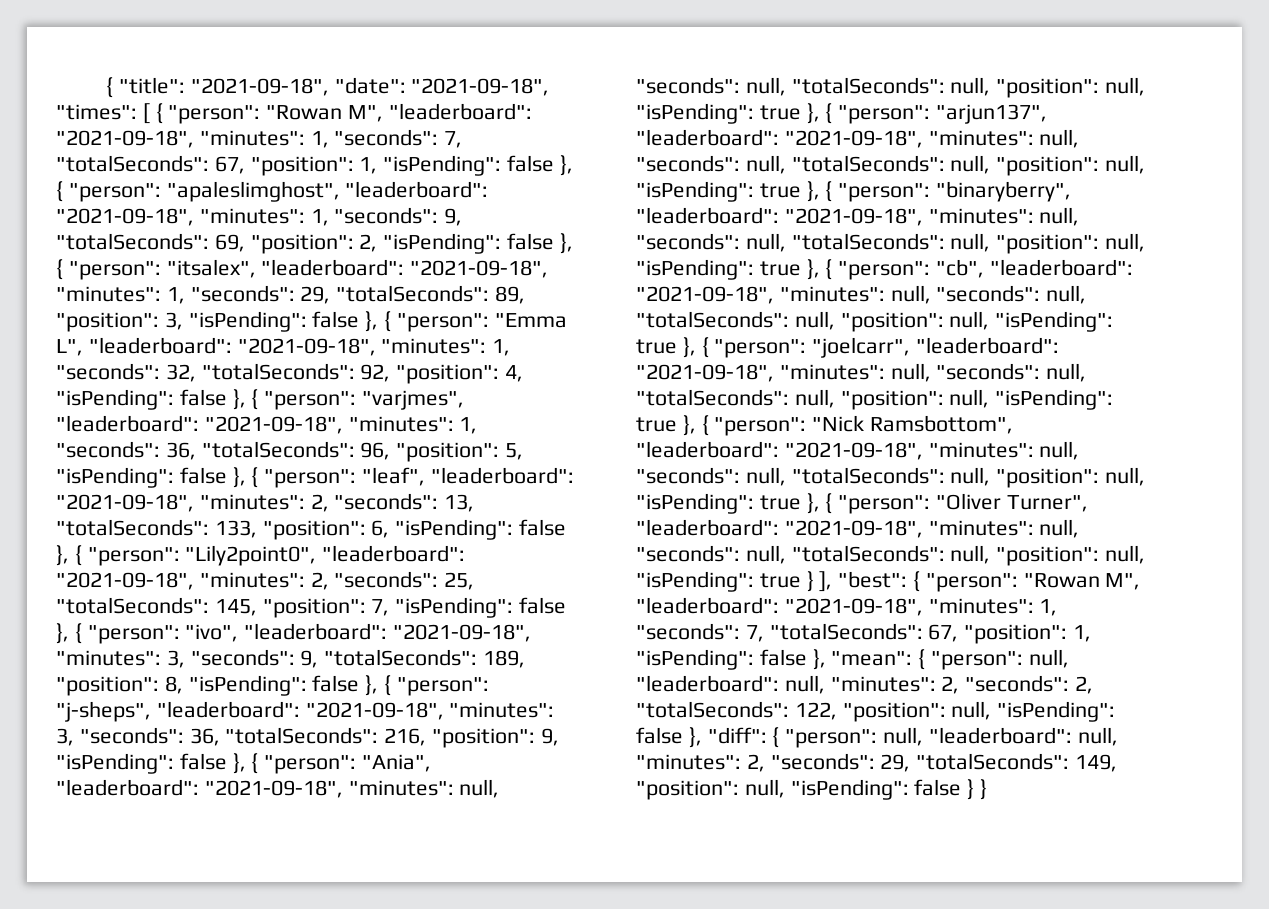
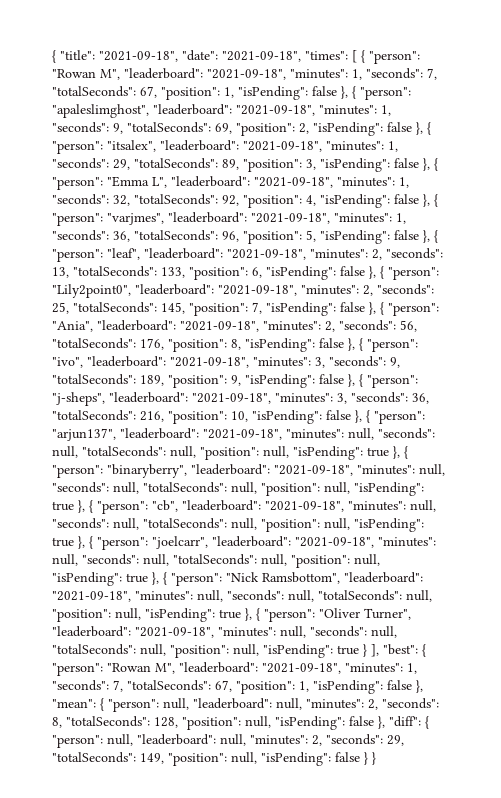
+ "Ania", "leaderboard": "2021-09-18", "minutes": 2, "seconds": 56, "totalSeconds": 176, "position": 8, "isPending": false }, { "person":
- 8, "isPending":
+ 9, "isPending":
- 9, "isPending": false }, { "person": "Ania", "leaderboard": "2021-09-18", "minutes": null, "seconds": null, "totalSeconds": null, "position": null, "isPending": true }, { "person":
+ 10, "isPending": false }, { "person":
- 2, "totalSeconds": 122, "position":
+ 8, "totalSeconds": 128, "position":

